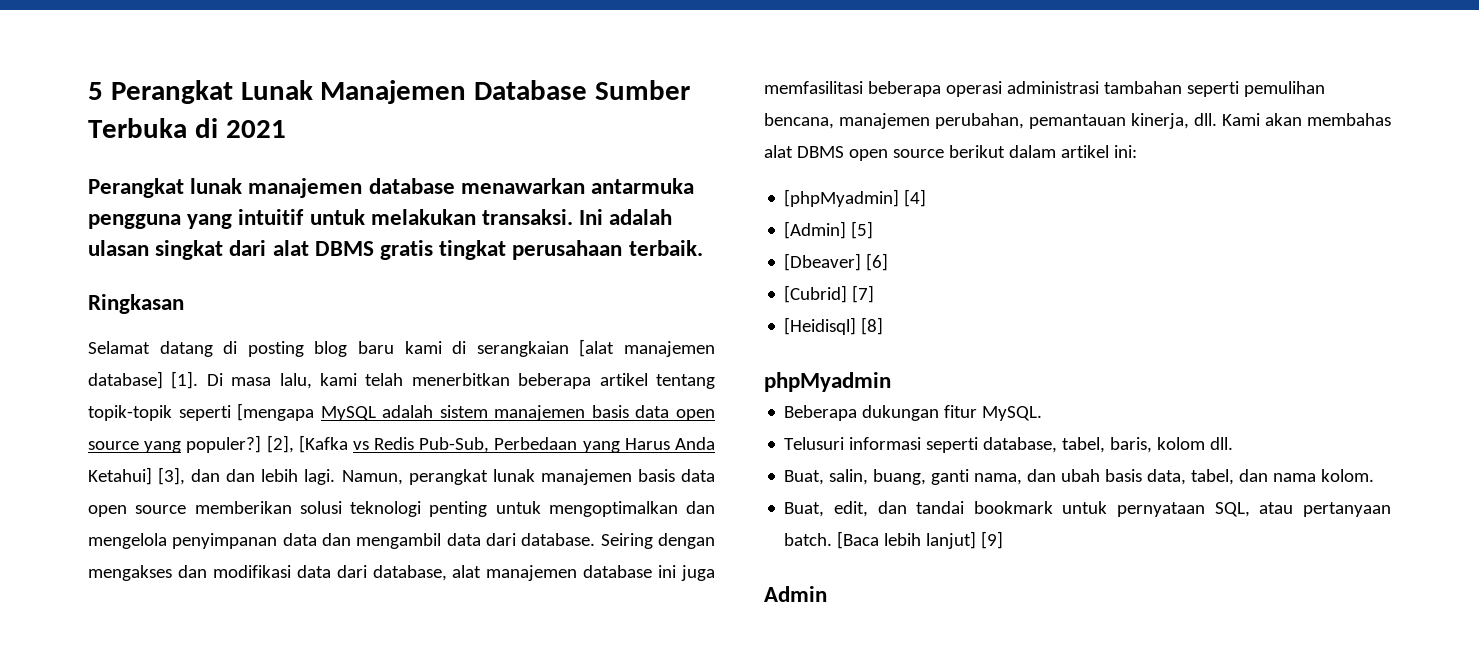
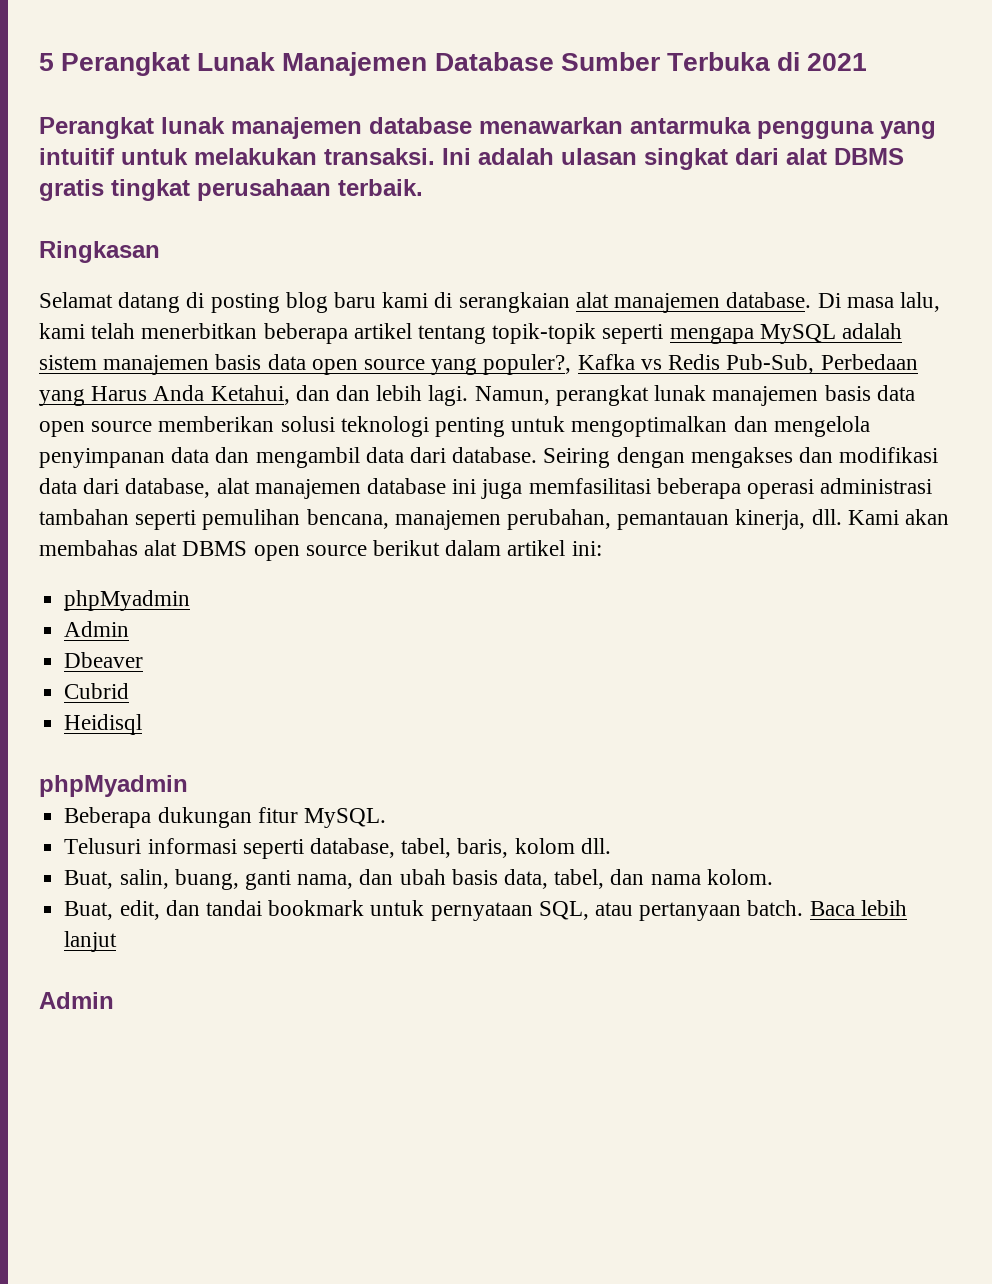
- Selamat datang di posting blog baru kami di serangkaian [alat manajemen database] [1].
+ Selamat datang di posting blog baru kami di serangkaian alat manajemen database.
- Di masa lalu, kami telah menerbitkan beberapa artikel tentang topik-topik seperti [mengapa MySQL adalah sistem manajemen basis data open source yang populer?] [2], [Kafka vs Redis Pub-Sub, Perbedaan yang Harus Anda Ketahui] [3], dan dan lebih lagi.
+ Di masa lalu, kami telah menerbitkan beberapa artikel tentang topik-topik seperti mengapa MySQL adalah sistem manajemen basis data open source yang populer?, Kafka vs Redis Pub-Sub, Perbedaan yang Harus Anda Ketahui, dan dan lebih lagi.
  Kami akan membahas alat DBMS open source berikut dalam artikel ini:
- [phpMyadmin] [4]
- [Admin] [5]
- [Dbeaver] [6]
- [Cubrid] [7]
- [Heidisql] [8]
+ phpMyadmin
+ Admin
+ Dbeaver
+ Cubrid
+ Heidisql
- [Baca lebih lanjut] [9]
+ Baca lebih lanjut

